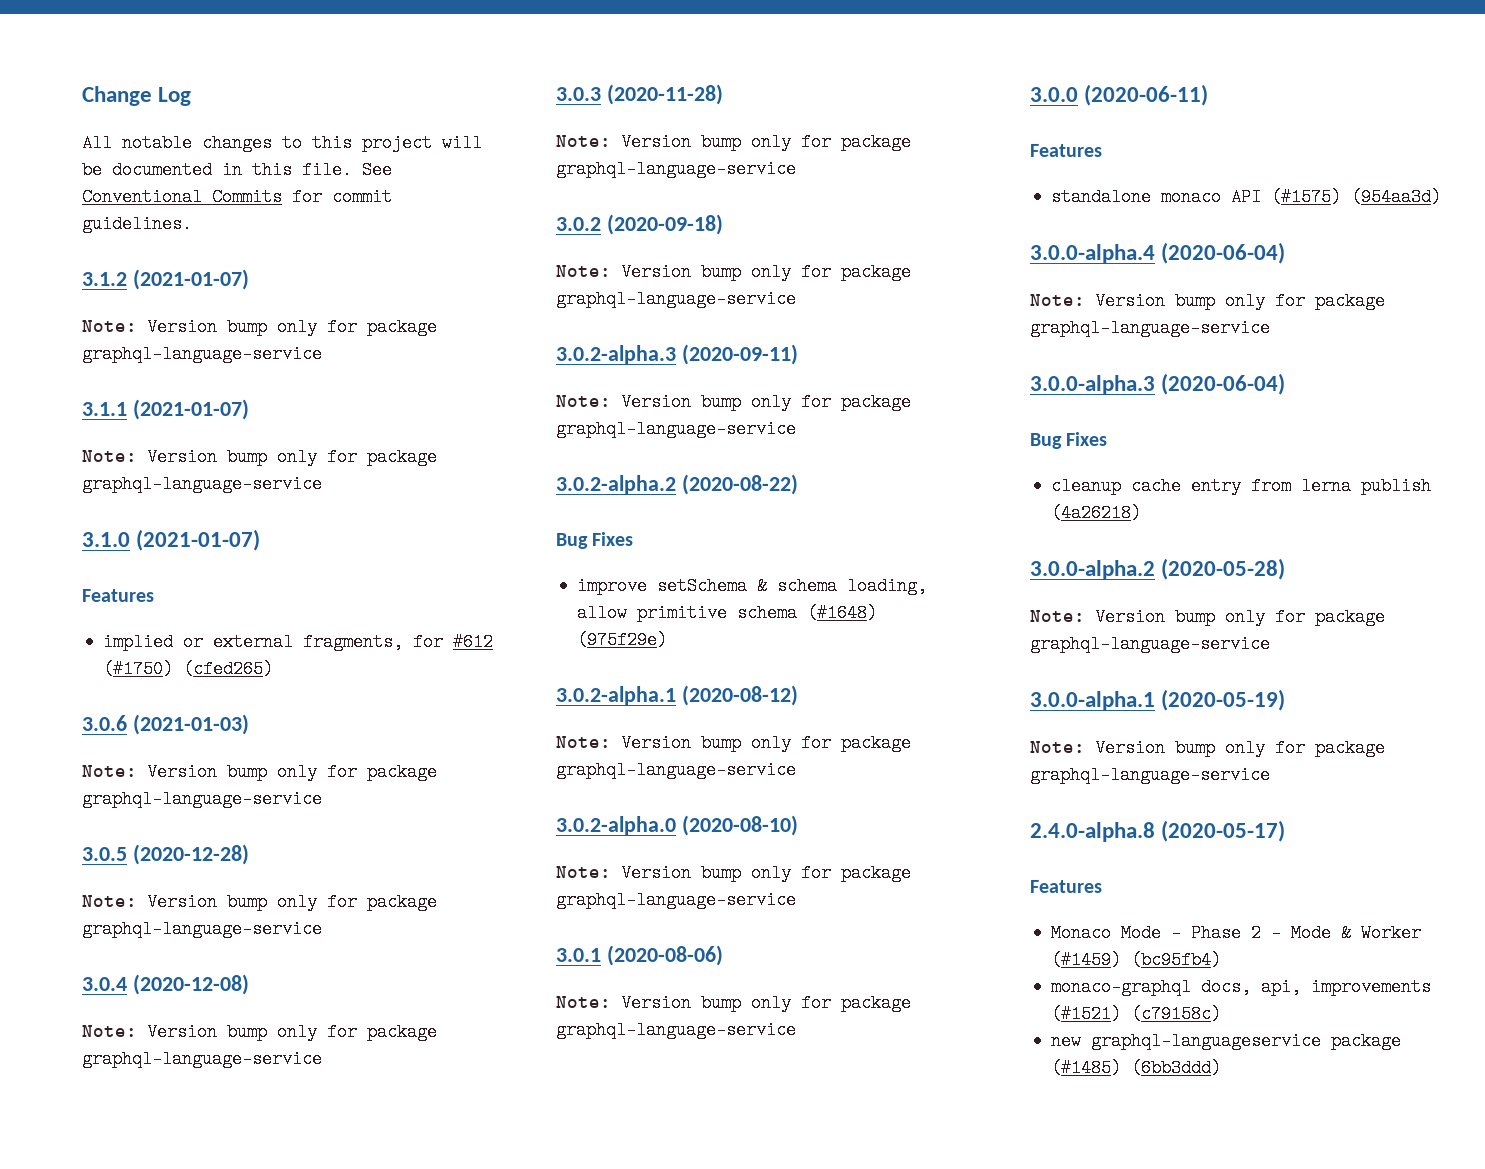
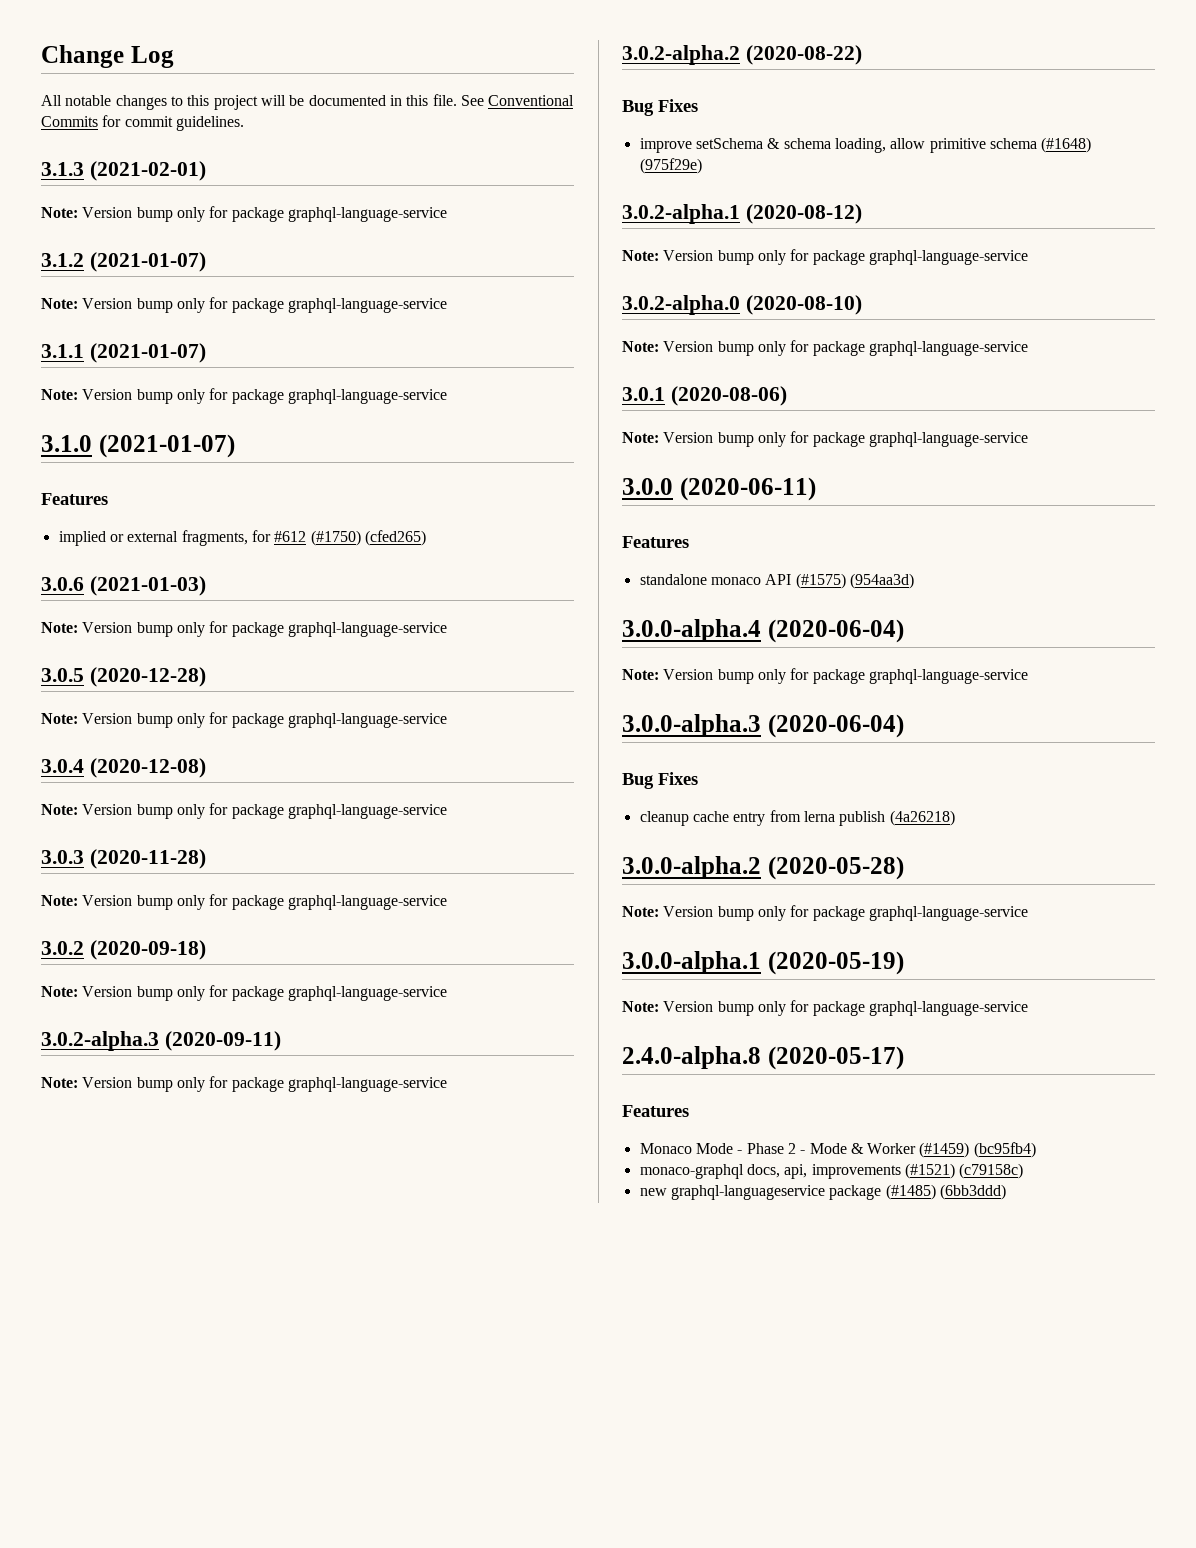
+ 3.1.3 (2021-02-01)
+ Note: Version bump only for package graphql-language-service

